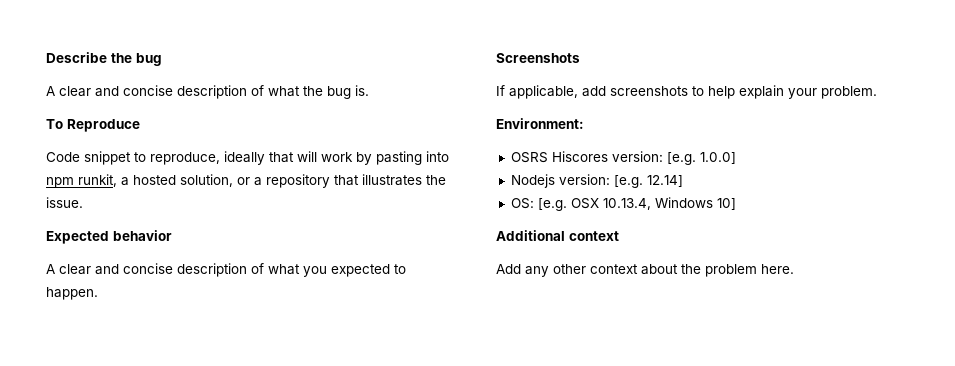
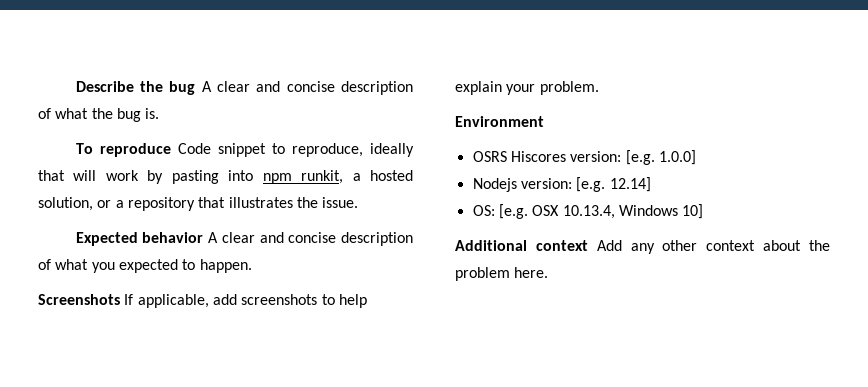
- Describe the bug
- A clear and concise description of what the bug is.
+ Describe the bug A clear and concise description of what the bug is.
- To Reproduce
- Code snippet to reproduce, ideally that will work by pasting into npm runkit, a hosted solution, or a repository that illustrates the issue.
+ To reproduce Code snippet to reproduce, ideally that will work by pasting into npm runkit, a hosted solution, or a repository that illustrates the issue.
- Expected behavior
- A clear and concise description of what you expected to happen.
+ Expected behavior A clear and concise description of what you expected to happen.
- Screenshots
- If applicable, add screenshots to help explain your problem.
+ Screenshots If applicable, add screenshots to help explain your problem.
- Environment:
+ Environment
- Additional context
- Add any other context about the problem here.
+ Additional context Add any other context about the problem here.

